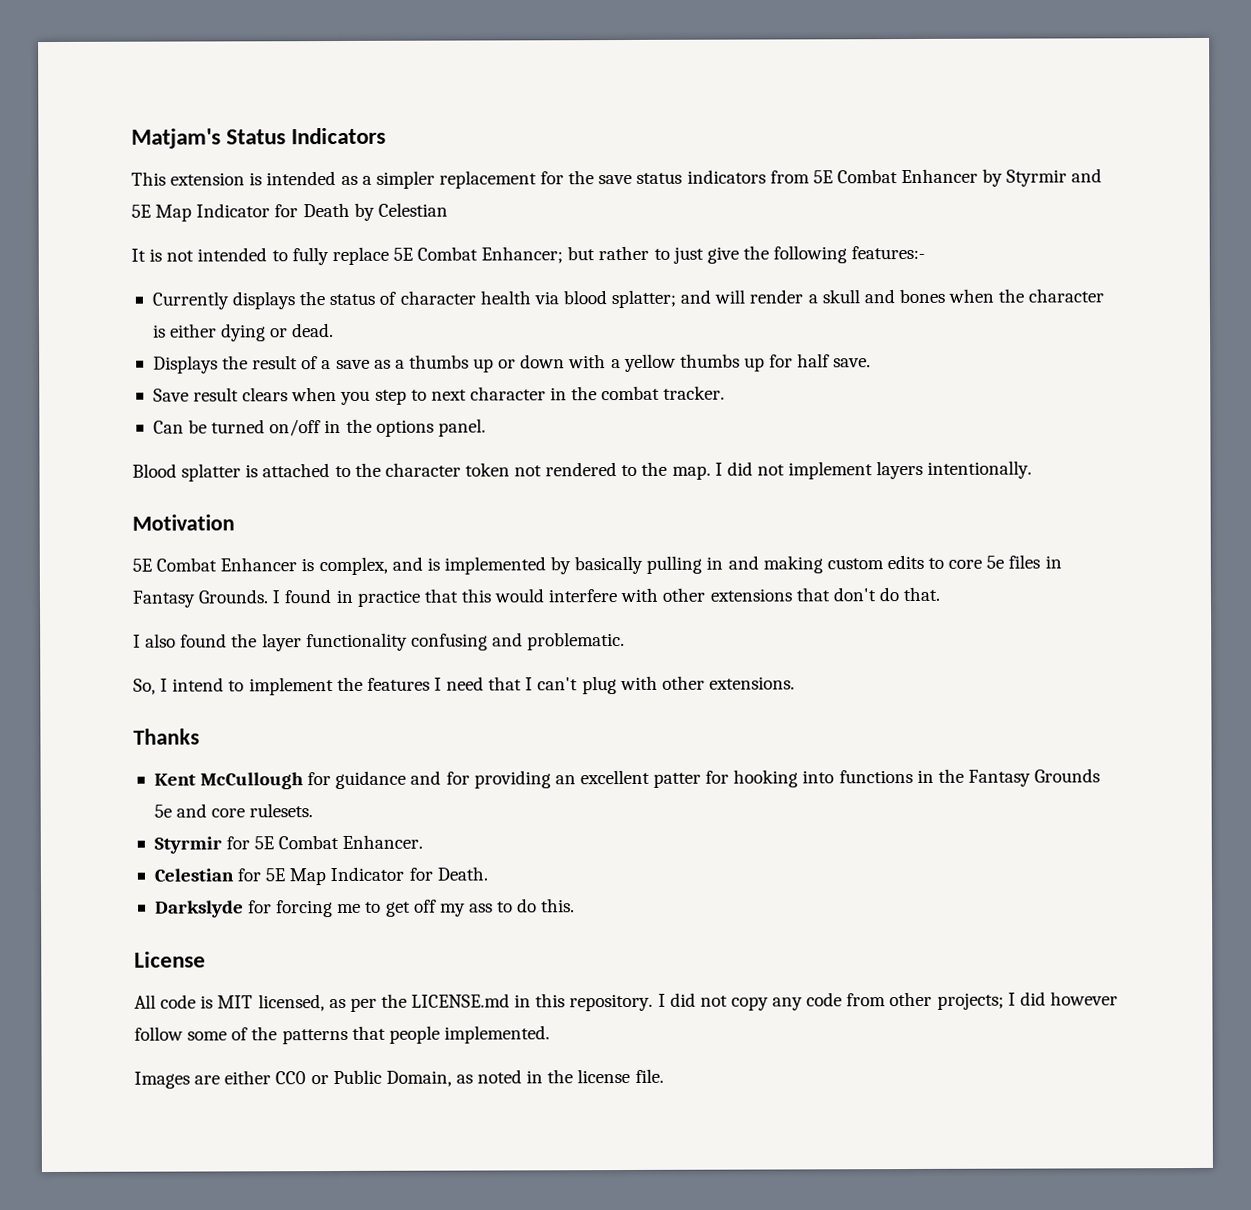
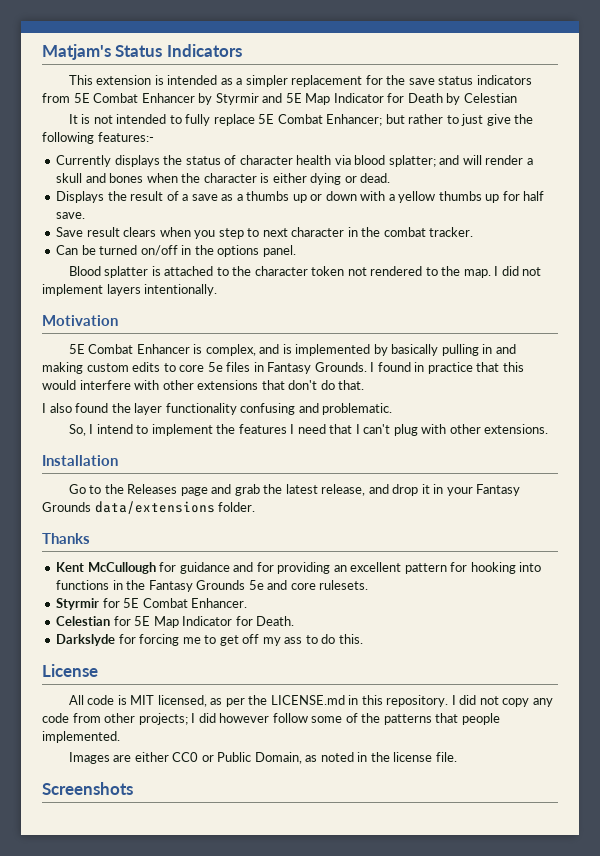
+ Installation
+ Go to the Releases page and grab the latest release, and drop it in your Fantasy Grounds data/extensions folder.
- Kent McCullough for guidance and for providing an excellent patter for hooking into functions in the Fantasy Grounds 5e and core rulesets.
+ Kent McCullough for guidance and for providing an excellent pattern for hooking into functions in the Fantasy Grounds 5e and core rulesets.
+ Screenshots

